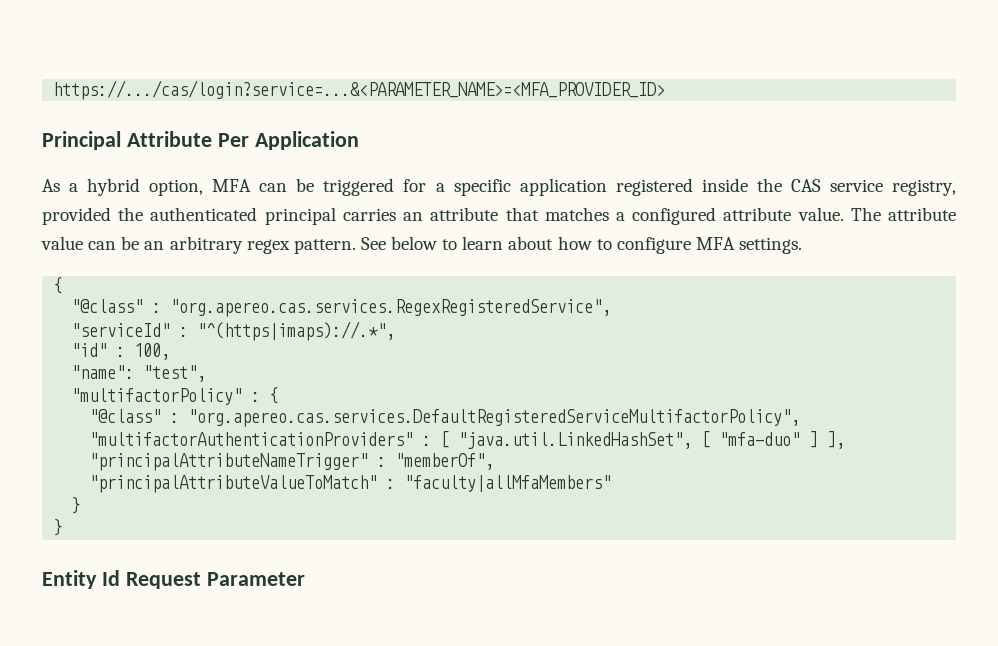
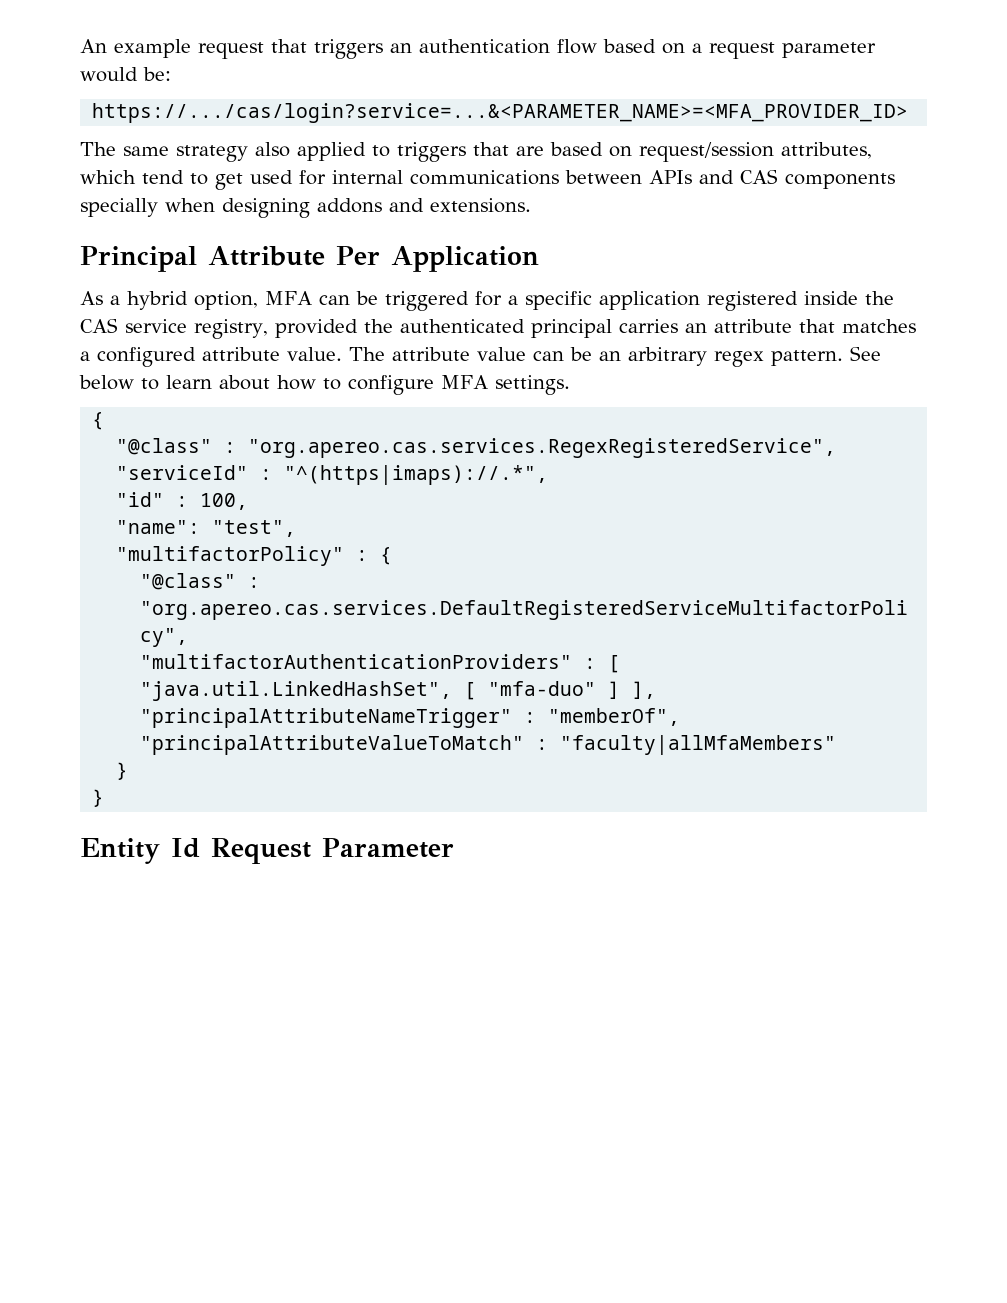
+ An example request that triggers an authentication flow based on a request parameter would be:
  https://.../cas/login?service=...&<PARAMETER_NAME>=<MFA_PROVIDER_ID>
+ The same strategy also applied to triggers that are based on request/session attributes, which tend to get used for internal communications between APIs and CAS components specially when designing addons and extensions.

